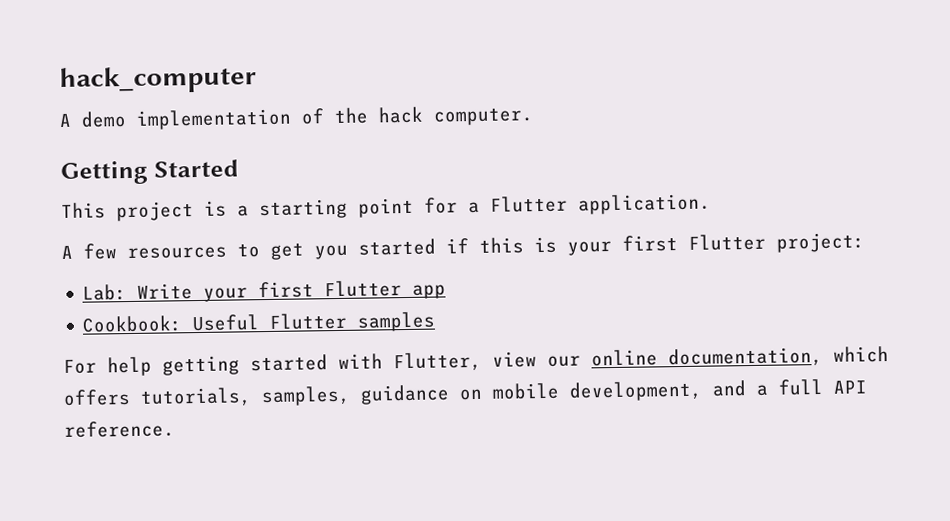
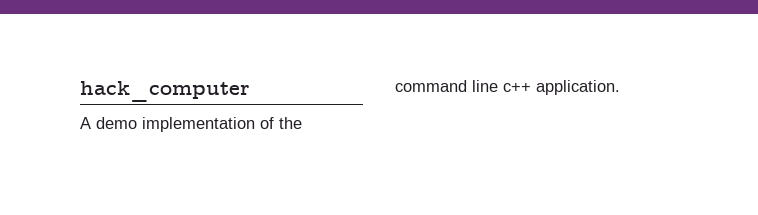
- A demo implementation of the hack computer.
- Getting Started
- This project is a starting point for a Flutter application.
- A few resources to get you started if this is your first Flutter project:
- Lab: Write your first Flutter app
- Cookbook: Useful Flutter samples
- For help getting started with Flutter, view our online documentation, which offers tutorials, samples, guidance on mobile development, and a full API reference.
+ A demo implementation of the command line c++ application.

